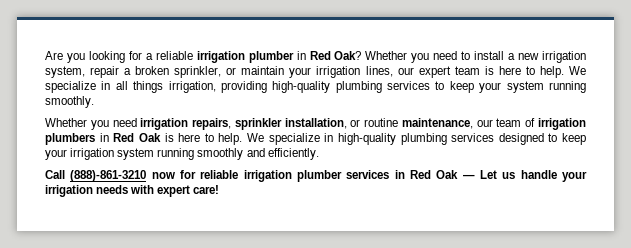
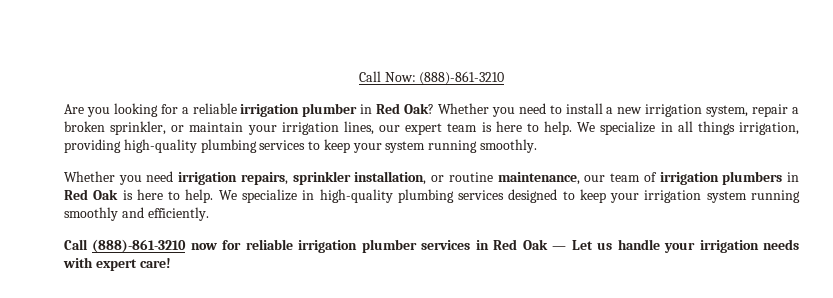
+ Call Now: (888)-861-3210

